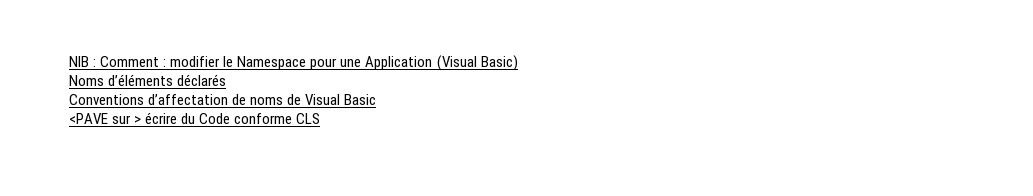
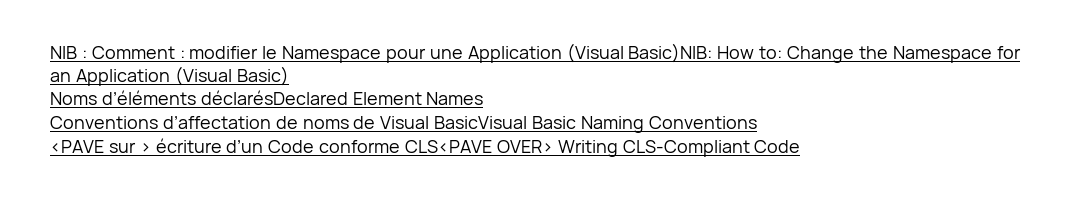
- NIB : Comment : modifier le Namespace pour une Application (Visual Basic)
+ NIB : Comment : modifier le Namespace pour une Application (Visual Basic)NIB: How to: Change the Namespace for an Application (Visual Basic)
- Noms d’éléments déclarés
+ Noms d’éléments déclarésDeclared Element Names
- Conventions d’affectation de noms de Visual Basic
+ Conventions d’affectation de noms de Visual BasicVisual Basic Naming Conventions
- <PAVE sur > écrire du Code conforme CLS
+ <PAVE sur > écriture d’un Code conforme CLS<PAVE OVER> Writing CLS-Compliant Code

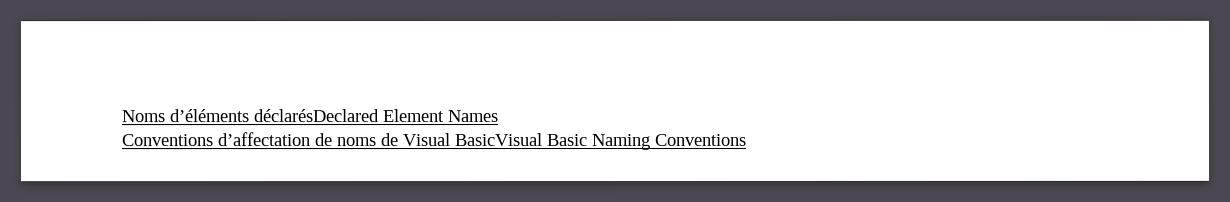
- NIB : Comment : modifier le Namespace pour une Application (Visual Basic)NIB: How to: Change the Namespace for an Application (Visual Basic)
- <PAVE sur > écriture d’un Code conforme CLS<PAVE OVER> Writing CLS-Compliant Code

